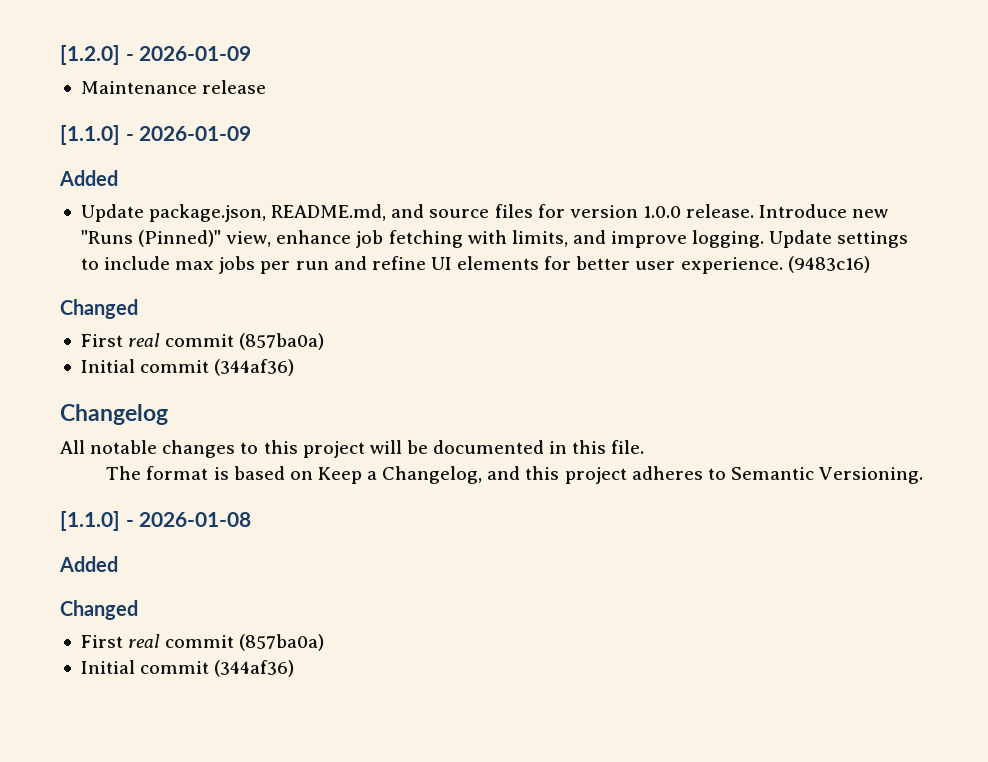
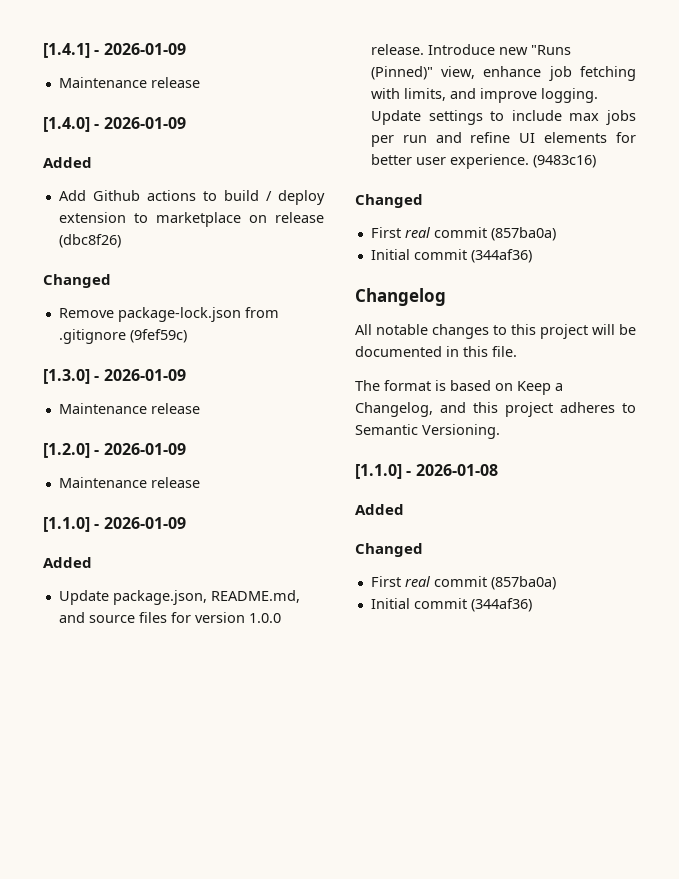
+ [1.4.1] - 2026-01-09
+ Maintenance release
+ [1.4.0] - 2026-01-09
+ Added
+ Add Github actions to build / deploy extension to marketplace on release (dbc8f26)
+ Changed
+ Remove package-lock.json from .gitignore (9fef59c)
+ [1.3.0] - 2026-01-09
+ Maintenance release

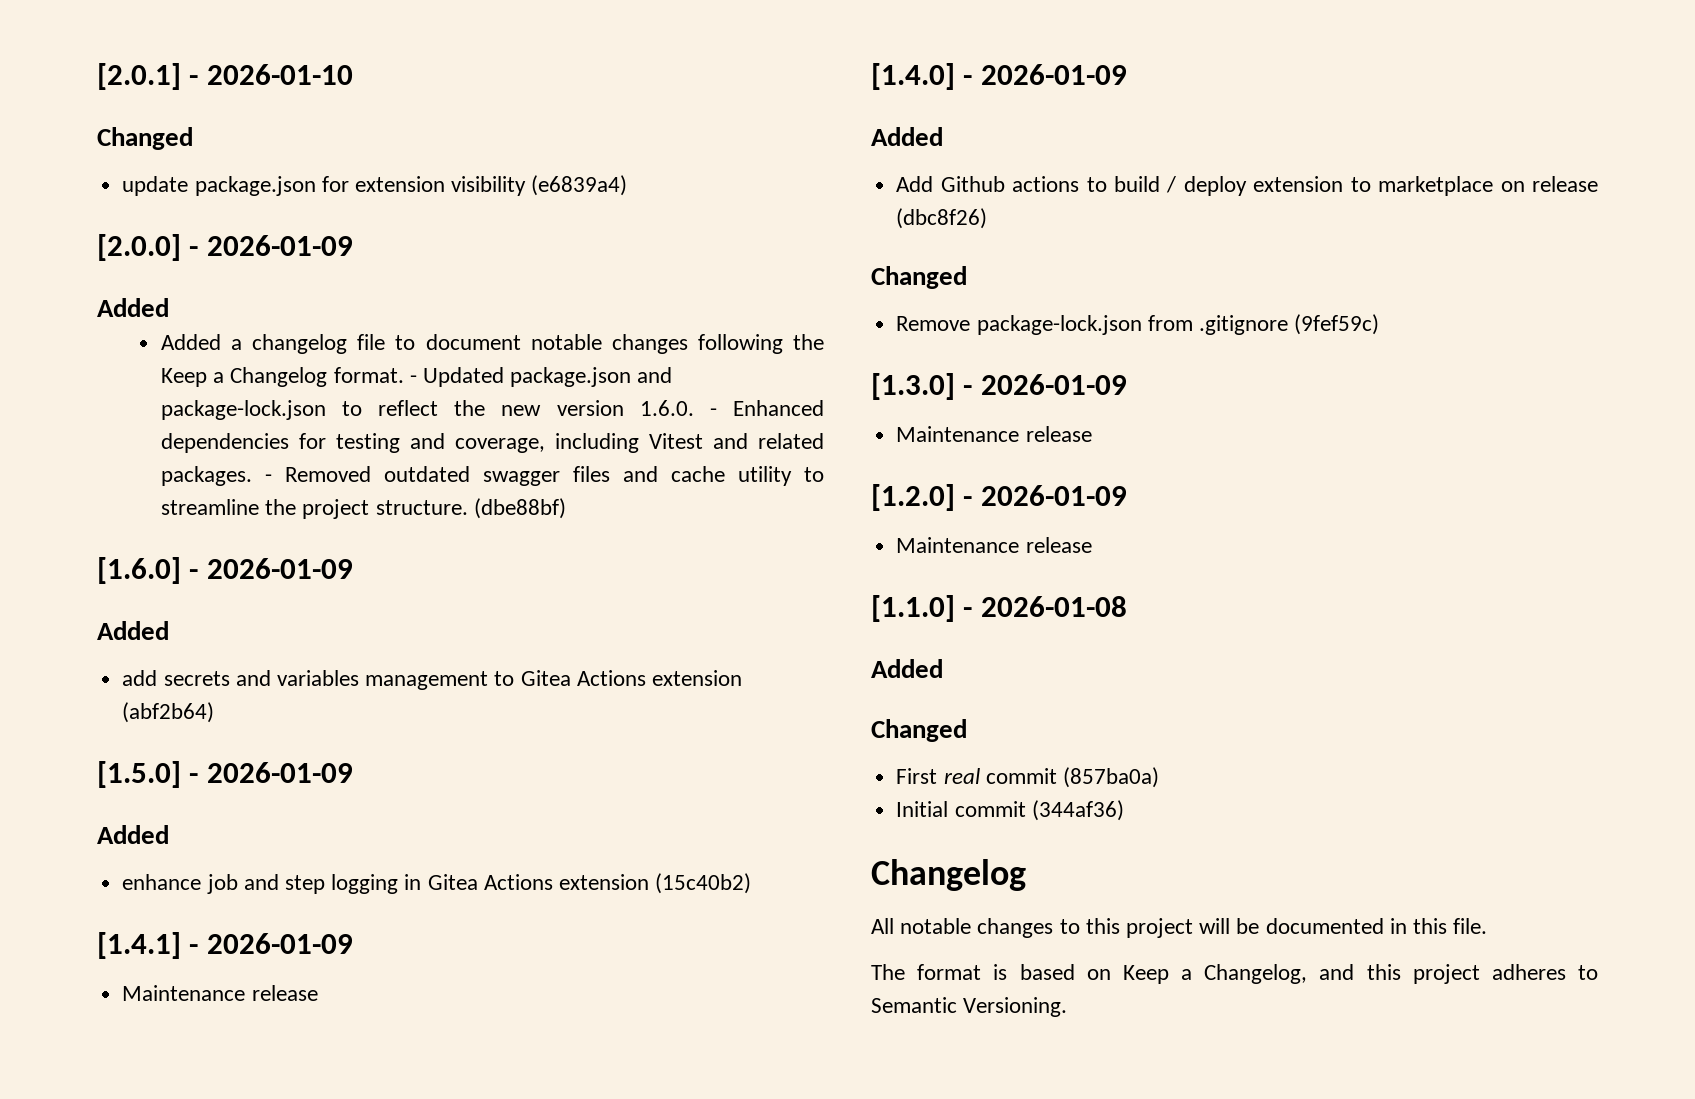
+ [2.0.1] - 2026-01-10
+ Changed
+ update package.json for extension visibility (e6839a4)
+ [2.0.0] - 2026-01-09
+ Added
+ Added a changelog file to document notable changes following the Keep a Changelog format. - Updated package.json and package-lock.json to reflect the new version 1.6.0. - Enhanced dependencies for testing and coverage, including Vitest and related packages. - Removed outdated swagger files and cache utility to streamline the project structure. (dbe88bf)
+ [1.6.0] - 2026-01-09
+ Added
+ add secrets and variables management to Gitea Actions extension (abf2b64)
+ [1.5.0] - 2026-01-09
+ Added
+ enhance job and step logging in Gitea Actions extension (15c40b2)
- [1.1.0] - 2026-01-09
+ [1.1.0] - 2026-01-08
  Added
- Update package.json, README.md, and source files for version 1.0.0 release. Introduce new "Runs (Pinned)" view, enhance job fetching with limits, and improve logging. Update settings to include max jobs per run and refine UI elements for better user experience. (9483c16)
- [1.1.0] - 2026-01-08
- Added
- Changed
- First real commit (857ba0a)
- Initial commit (344af36)

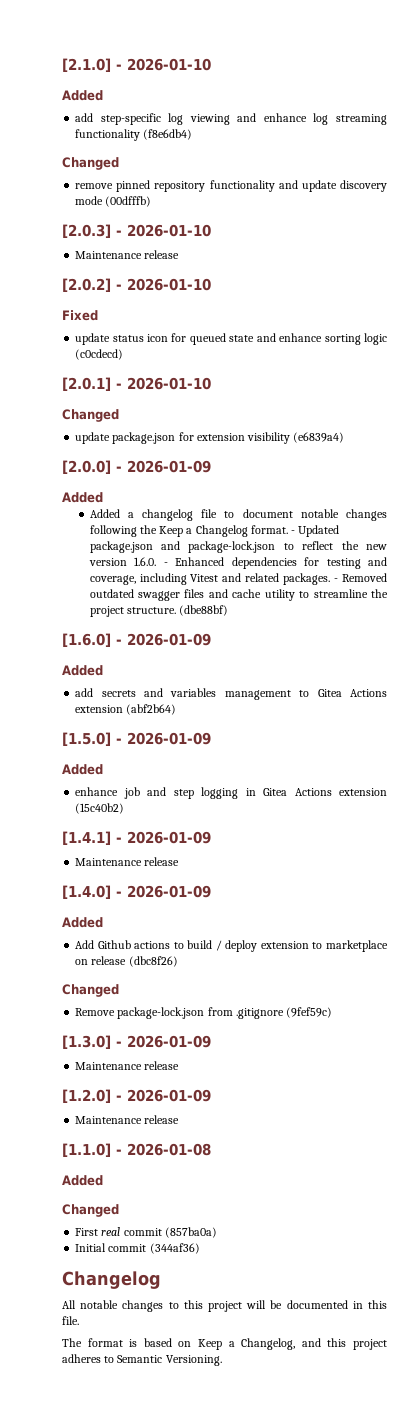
+ [2.1.0] - 2026-01-10
+ Added
+ add step-specific log viewing and enhance log streaming functionality (f8e6db4)
+ Changed
+ remove pinned repository functionality and update discovery mode (00dfffb)
+ [2.0.3] - 2026-01-10
+ Maintenance release
+ [2.0.2] - 2026-01-10
+ Fixed
+ update status icon for queued state and enhance sorting logic (c0cdecd)

